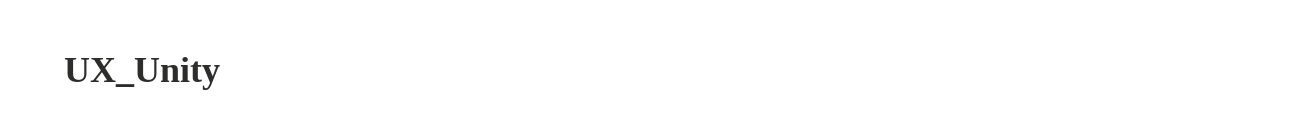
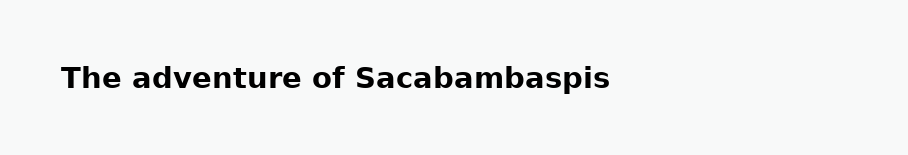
- UX_Unity
+ The adventure of Sacabambaspis

